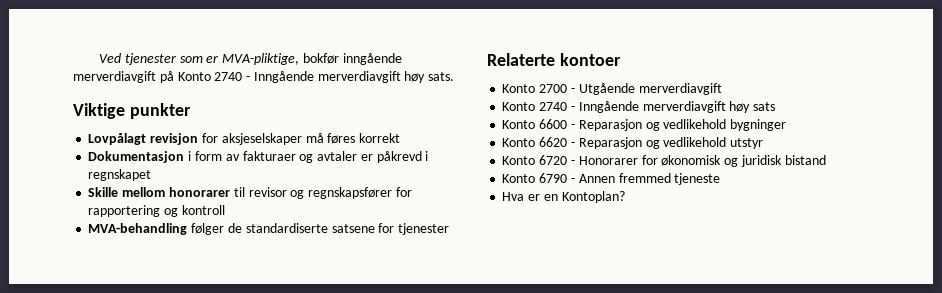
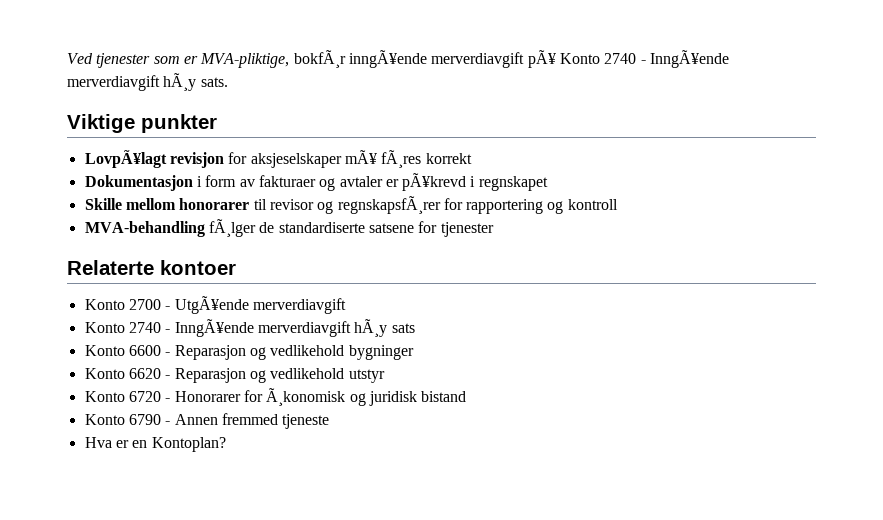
- Ved tjenester som er MVA-pliktige, bokfør inngående merverdiavgift på Konto 2740 - Inngående merverdiavgift høy sats.
+ Ved tjenester som er MVA-pliktige, bokfÃ¸r inngÃ¥ende merverdiavgift pÃ¥ Konto 2740 - InngÃ¥ende merverdiavgift hÃ¸y sats.
- Lovpålagt revisjon for aksjeselskaper må føres korrekt
+ LovpÃ¥lagt revisjon for aksjeselskaper mÃ¥ fÃ¸res korrekt
- Dokumentasjon i form av fakturaer og avtaler er påkrevd i regnskapet
+ Dokumentasjon i form av fakturaer og avtaler er pÃ¥krevd i regnskapet
- Skille mellom honorarer til revisor og regnskapsfører for rapportering og kontroll
+ Skille mellom honorarer til revisor og regnskapsfÃ¸rer for rapportering og kontroll
- MVA-behandling følger de standardiserte satsene for tjenester
+ MVA-behandling fÃ¸lger de standardiserte satsene for tjenester
- Konto 2700 - Utgående merverdiavgift
+ Konto 2700 - UtgÃ¥ende merverdiavgift
- Konto 2740 - Inngående merverdiavgift høy sats
+ Konto 2740 - InngÃ¥ende merverdiavgift hÃ¸y sats
- Konto 6720 - Honorarer for økonomisk og juridisk bistand
+ Konto 6720 - Honorarer for Ã¸konomisk og juridisk bistand

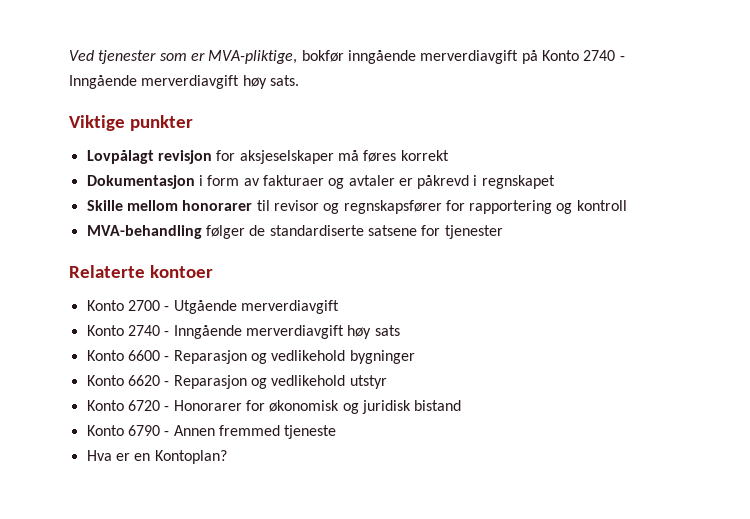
- Ved tjenester som er MVA-pliktige, bokfÃ¸r inngÃ¥ende merverdiavgift pÃ¥ Konto 2740 - InngÃ¥ende merverdiavgift hÃ¸y sats.
+ Ved tjenester som er MVA-pliktige, bokfør inngående merverdiavgift på Konto 2740 - Inngående merverdiavgift høy sats.
- LovpÃ¥lagt revisjon for aksjeselskaper mÃ¥ fÃ¸res korrekt
+ Lovpålagt revisjon for aksjeselskaper må føres korrekt
- Dokumentasjon i form av fakturaer og avtaler er pÃ¥krevd i regnskapet
+ Dokumentasjon i form av fakturaer og avtaler er påkrevd i regnskapet
- Skille mellom honorarer til revisor og regnskapsfÃ¸rer for rapportering og kontroll
+ Skille mellom honorarer til revisor og regnskapsfører for rapportering og kontroll
- MVA-behandling fÃ¸lger de standardiserte satsene for tjenester
+ MVA-behandling følger de standardiserte satsene for tjenester
- Konto 2700 - UtgÃ¥ende merverdiavgift
+ Konto 2700 - Utgående merverdiavgift
- Konto 2740 - InngÃ¥ende merverdiavgift hÃ¸y sats
+ Konto 2740 - Inngående merverdiavgift høy sats
- Konto 6720 - Honorarer for Ã¸konomisk og juridisk bistand
+ Konto 6720 - Honorarer for økonomisk og juridisk bistand

